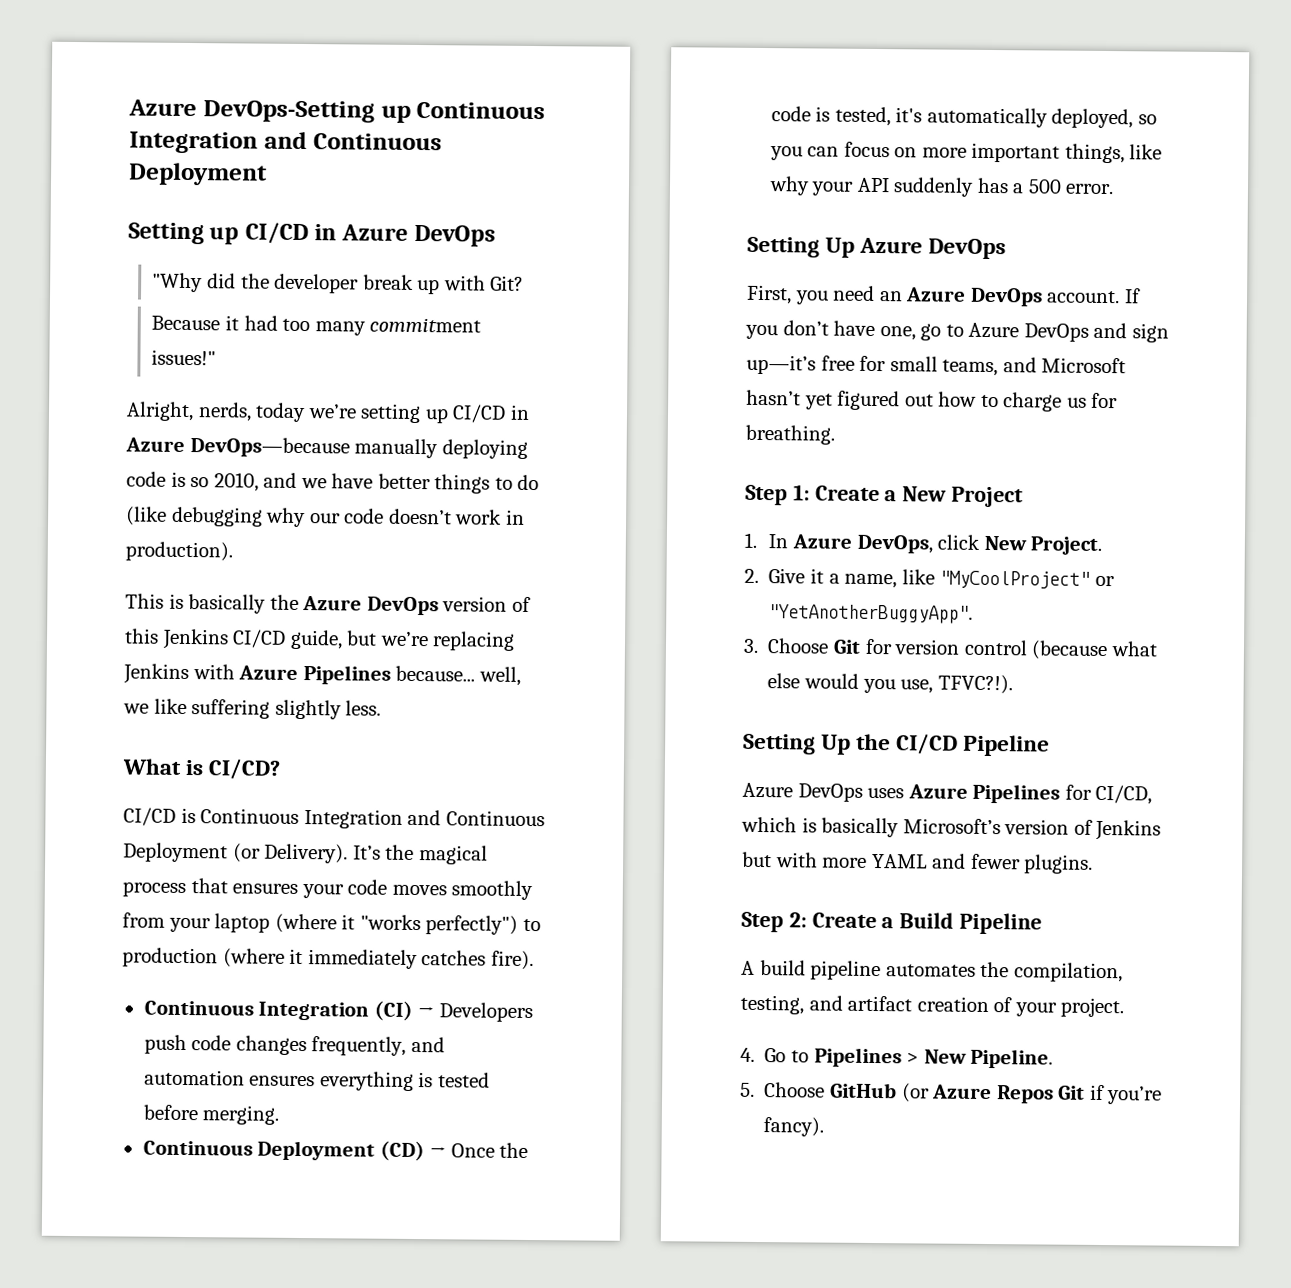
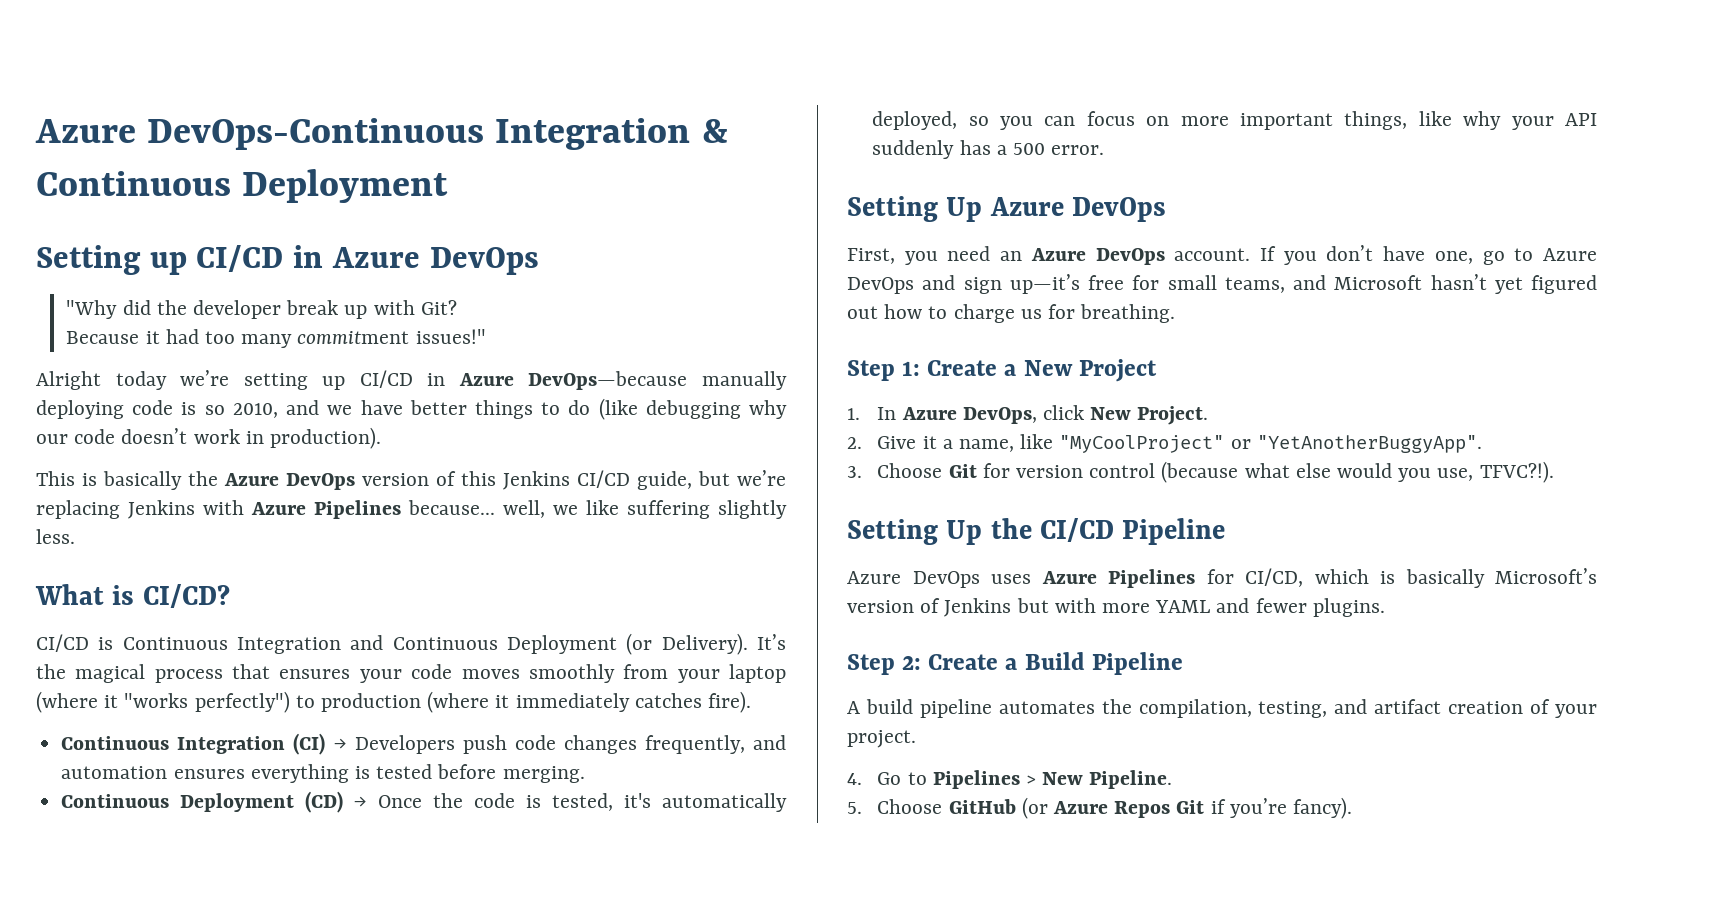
- Azure DevOps-Setting up Continuous Integration and Continuous Deployment
+ Azure DevOps-Continuous Integration & Continuous Deployment
- Alright, nerds, today we’re setting up CI/CD in Azure DevOps—because manually deploying code is so 2010, and we have better things to do (like debugging why our code doesn’t work in production).
+ Alright today we’re setting up CI/CD in Azure DevOps—because manually deploying code is so 2010, and we have better things to do (like debugging why our code doesn’t work in production).

